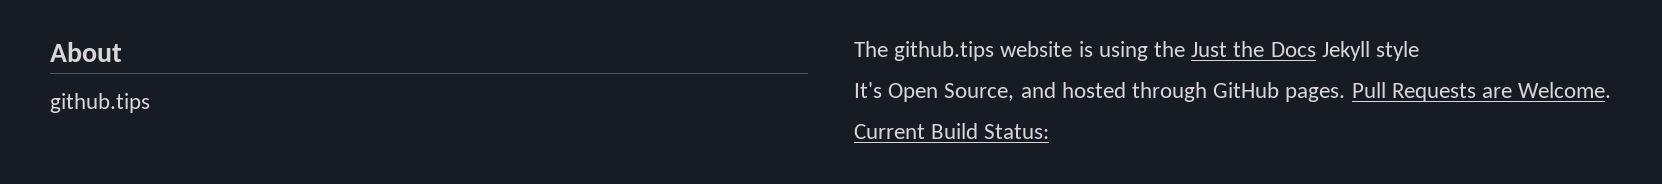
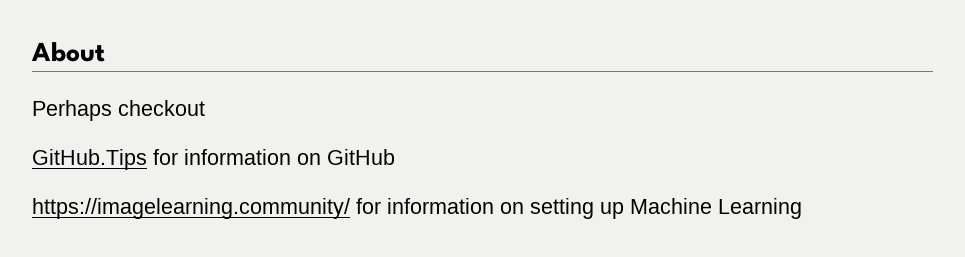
  About
- github.tips
- The github.tips website is using the Just the Docs Jekyll style
- It's Open Source, and hosted through GitHub pages. Pull Requests are Welcome.
- Current Build Status:
+ Perhaps checkout
+ GitHub.Tips for information on GitHub
+ https://imagelearning.community/ for information on setting up Machine Learning

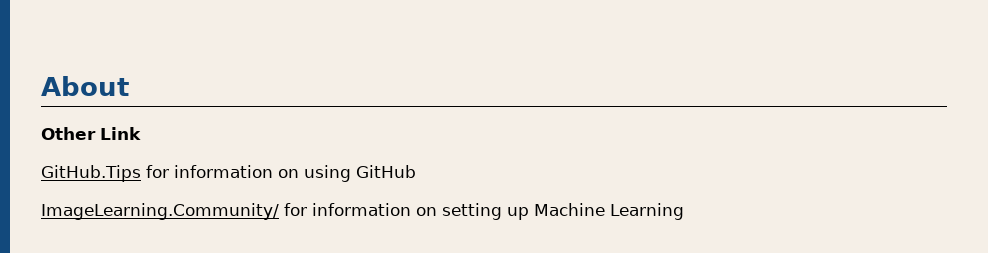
- Perhaps checkout
+ Other Link
- GitHub.Tips for information on GitHub
+ GitHub.Tips for information on using GitHub
- https://imagelearning.community/ for information on setting up Machine Learning
+ ImageLearning.Community/ for information on setting up Machine Learning

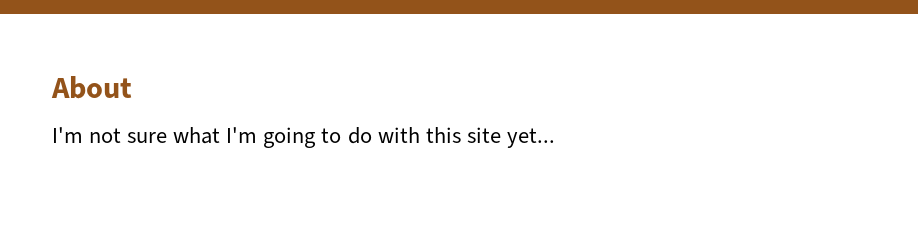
- Other Link
- GitHub.Tips for information on using GitHub
- ImageLearning.Community/ for information on setting up Machine Learning
+ I'm not sure what I'm going to do with this site yet...

